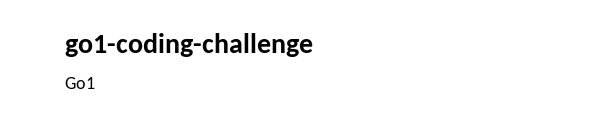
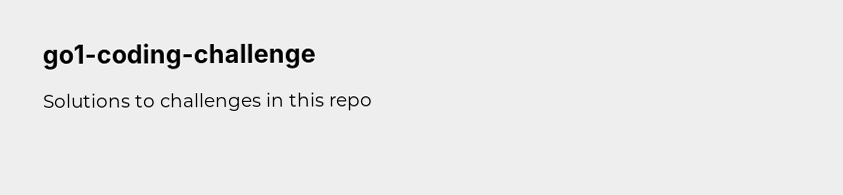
- Go1
+ Solutions to challenges in this repo

